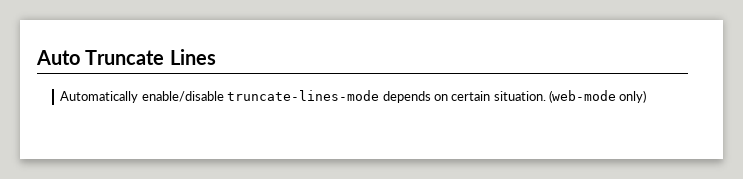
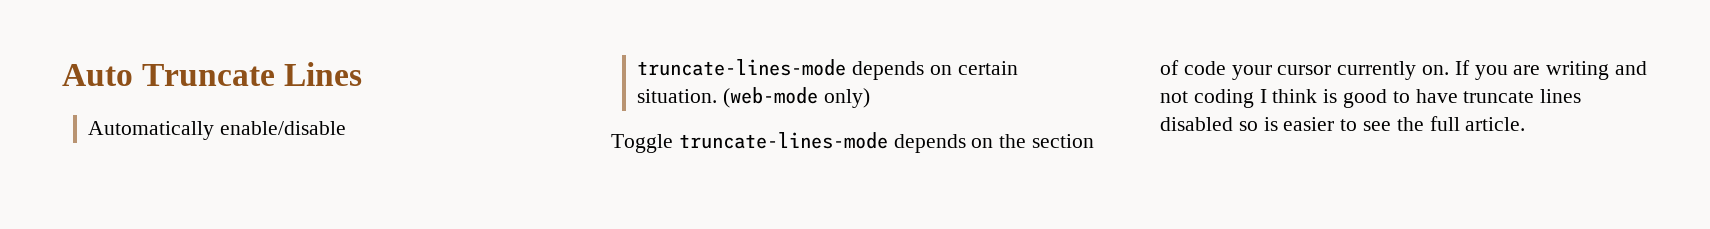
+ Toggle truncate-lines-mode depends on the section of code your cursor currently on. If you are writing and not coding I think is good to have truncate lines disabled so is easier to see the full article.

